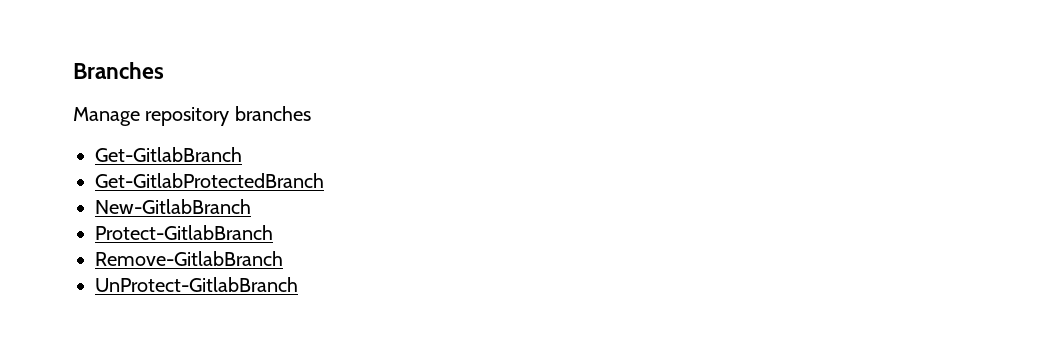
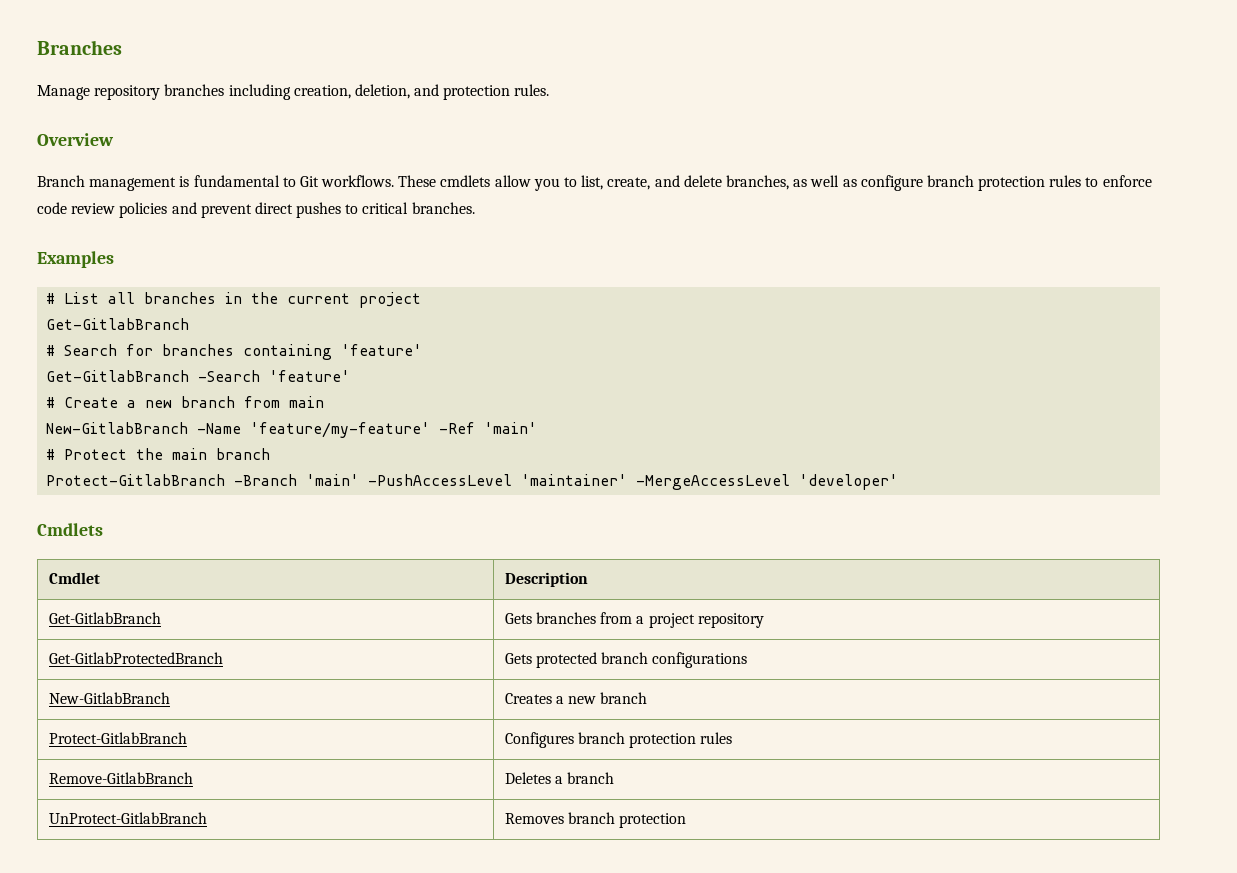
- Manage repository branches
+ Manage repository branches including creation, deletion, and protection rules.
+ Overview
+ Branch management is fundamental to Git workflows. These cmdlets allow you to list, create, and delete branches, as well as configure branch protection rules to enforce code review policies and prevent direct pushes to critical branches.
+ Examples
+ # List all branches in the current project
  Get-GitlabBranch
- Get-GitlabProtectedBranch
- New-GitlabBranch
- Protect-GitlabBranch
- Remove-GitlabBranch
- UnProtect-GitlabBranch
+ # Search for branches containing 'feature'
+ Get-GitlabBranch -Search 'feature'
+ # Create a new branch from main
+ New-GitlabBranch -Name 'feature/my-feature' -Ref 'main'
+ # Protect the main branch
+ Protect-GitlabBranch -Branch 'main' -PushAccessLevel 'maintainer' -MergeAccessLevel 'developer'
+ Cmdlets
+ Cmdlet | Description
+ Get-GitlabBranch | Gets branches from a project repository
+ Get-GitlabProtectedBranch | Gets protected branch configurations
+ New-GitlabBranch | Creates a new branch
+ Protect-GitlabBranch | Configures branch protection rules
+ Remove-GitlabBranch | Deletes a branch
+ UnProtect-GitlabBranch | Removes branch protection

